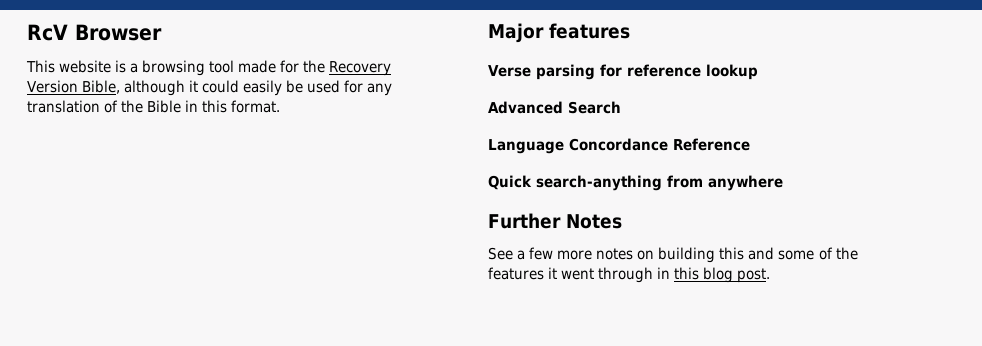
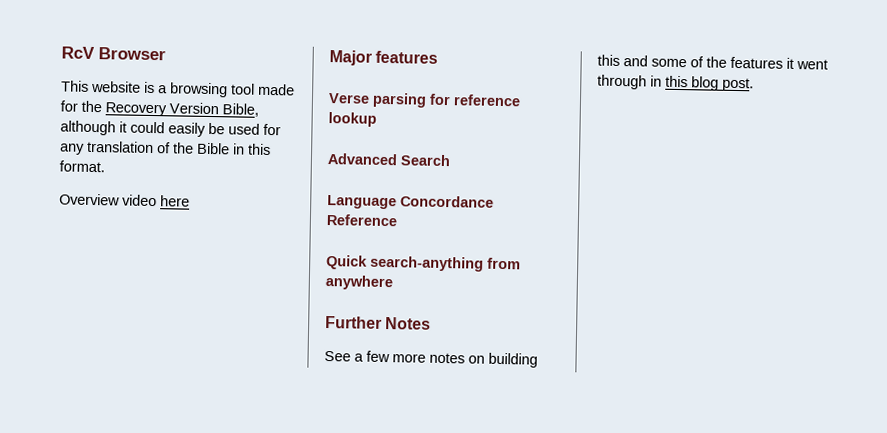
+ Overview video here

